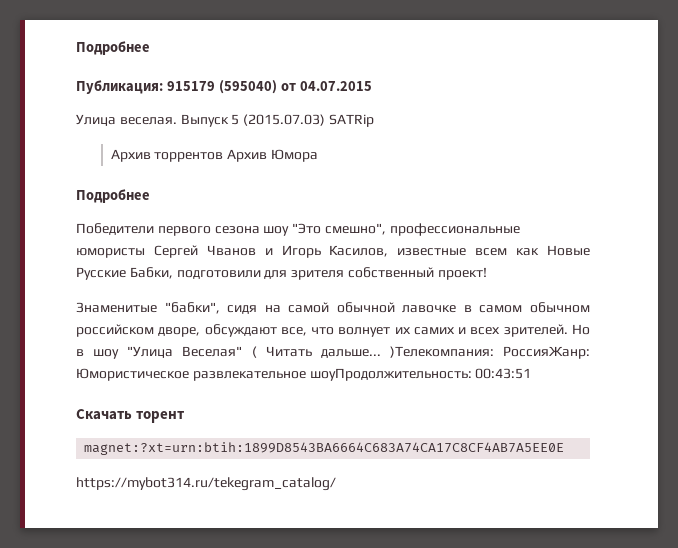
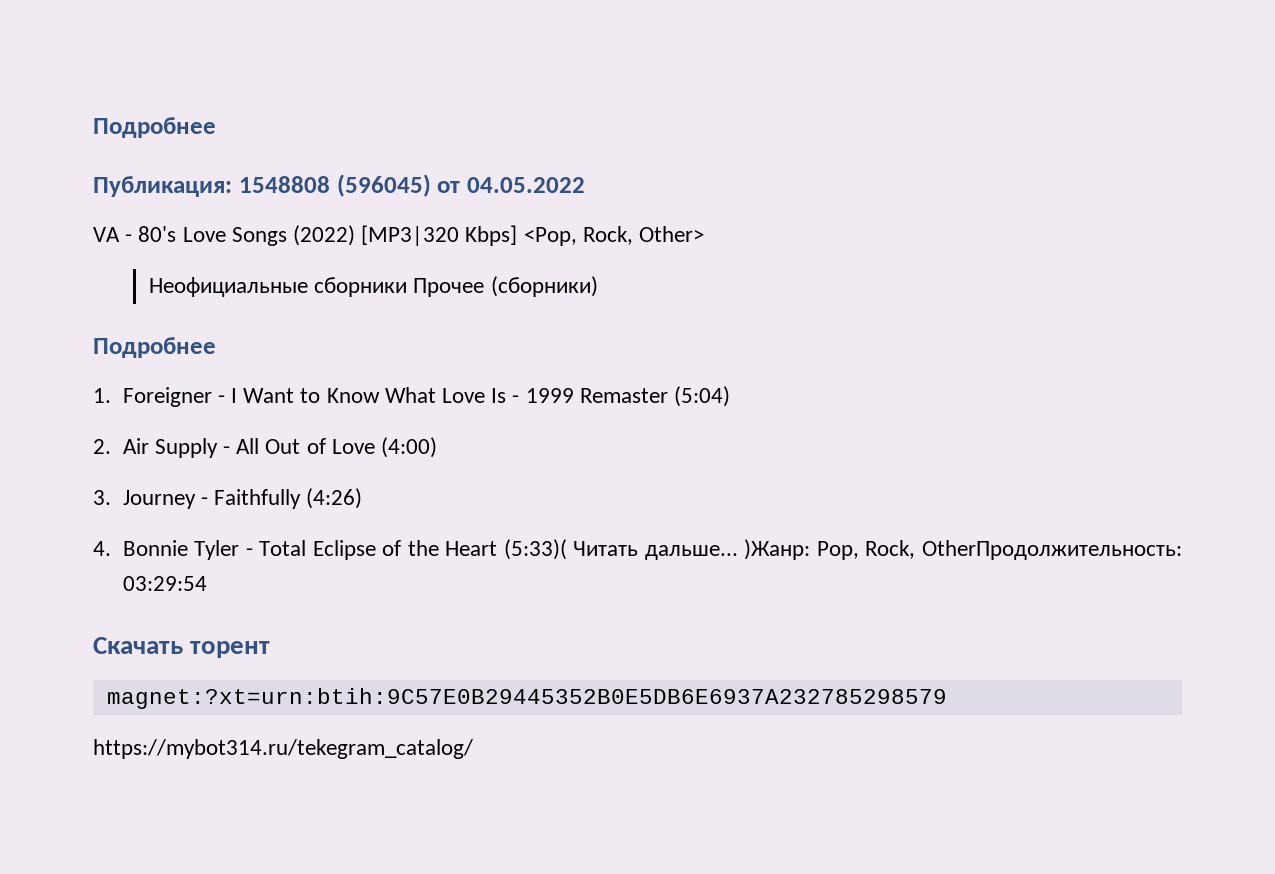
- Публикация: 915179 (595040) от 04.07.2015
- Улица веселая. Выпуск 5 (2015.07.03) SATRip
- Архив торрентов Архив Юмора
+ Публикация: 1548808 (596045) от 04.05.2022
+ VA - 80's Love Songs (2022) [MP3|320 Kbps] <Pop, Rock, Other>
+ Неофициальные сборники Прочее (сборники)
  Подробнее
- Победители первого сезона шоу "Это смешно", профессиональные юмористы Сергей Чванов и Игорь Касилов, известные всем как Новые Русские Бабки, подготовили для зрителя собственный проект!
- Знаменитые "бабки", сидя на самой обычной лавочке в самом обычном российском дворе, обсуждают все, что волнует их самих и всех зрителей. Но в шоу "Улица Веселая" ( Читать дальше... )Телекомпания: РоссияЖанр: Юмористическое развлекательное шоуПродолжительность: 00:43:51
+ 1. Foreigner - I Want to Know What Love Is - 1999 Remaster (5:04)
+ 2. Air Supply - All Out of Love (4:00)
+ 3. Journey - Faithfully (4:26)
+ 4. Bonnie Tyler - Total Eclipse of the Heart (5:33)( Читать дальше... )Жанр: Pop, Rock, OtherПродолжительность: 03:29:54
- magnet:?xt=urn:btih:1899D8543BA6664C683A74CA17C8CF4AB7A5EE0E
+ magnet:?xt=urn:btih:9C57E0B29445352B0E5DB6E6937A232785298579

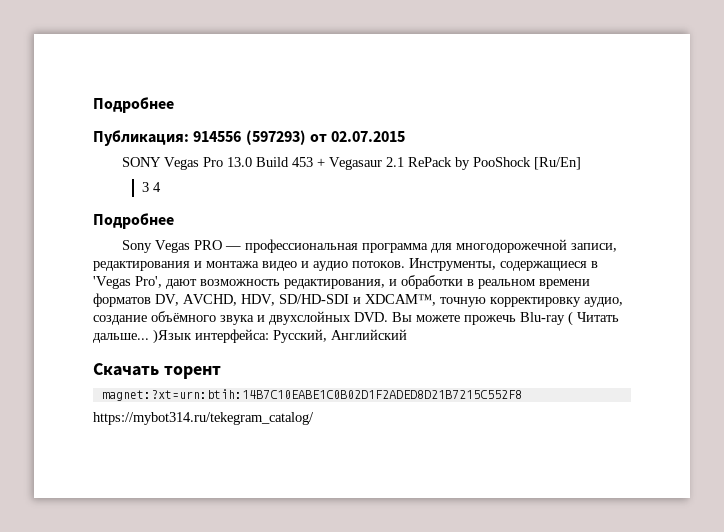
- Публикация: 1548808 (596045) от 04.05.2022
- VA - 80's Love Songs (2022) [MP3|320 Kbps] <Pop, Rock, Other>
- Неофициальные сборники Прочее (сборники)
+ Публикация: 914556 (597293) от 02.07.2015
+ SONY Vegas Pro 13.0 Build 453 + Vegasaur 2.1 RePack by PooShock [Ru/En]
+ 3 4
  Подробнее
- 1. Foreigner - I Want to Know What Love Is - 1999 Remaster (5:04)
- 2. Air Supply - All Out of Love (4:00)
- 3. Journey - Faithfully (4:26)
- 4. Bonnie Tyler - Total Eclipse of the Heart (5:33)( Читать дальше... )Жанр: Pop, Rock, OtherПродолжительность: 03:29:54
+ Sony Vegas PRO — профессиональная программа для многодорожечной записи, редактирования и монтажа видео и аудио потоков. Инструменты, содержащиеся в 'Vegas Pro', дают возможность редактирования, и обработки в реальном времени форматов DV, AVCHD, HDV, SD/HD-SDI и XDCAM™, точную корректировку аудио, создание объёмного звука и двухслойных DVD. Вы можете прожечь Blu-ray ( Читать дальше... )Язык интерфейса: Русский, Английский
- magnet:?xt=urn:btih:9C57E0B29445352B0E5DB6E6937A232785298579
+ magnet:?xt=urn:btih:14B7C10EABE1C0B02D1F2ADED8D21B7215C552F8

